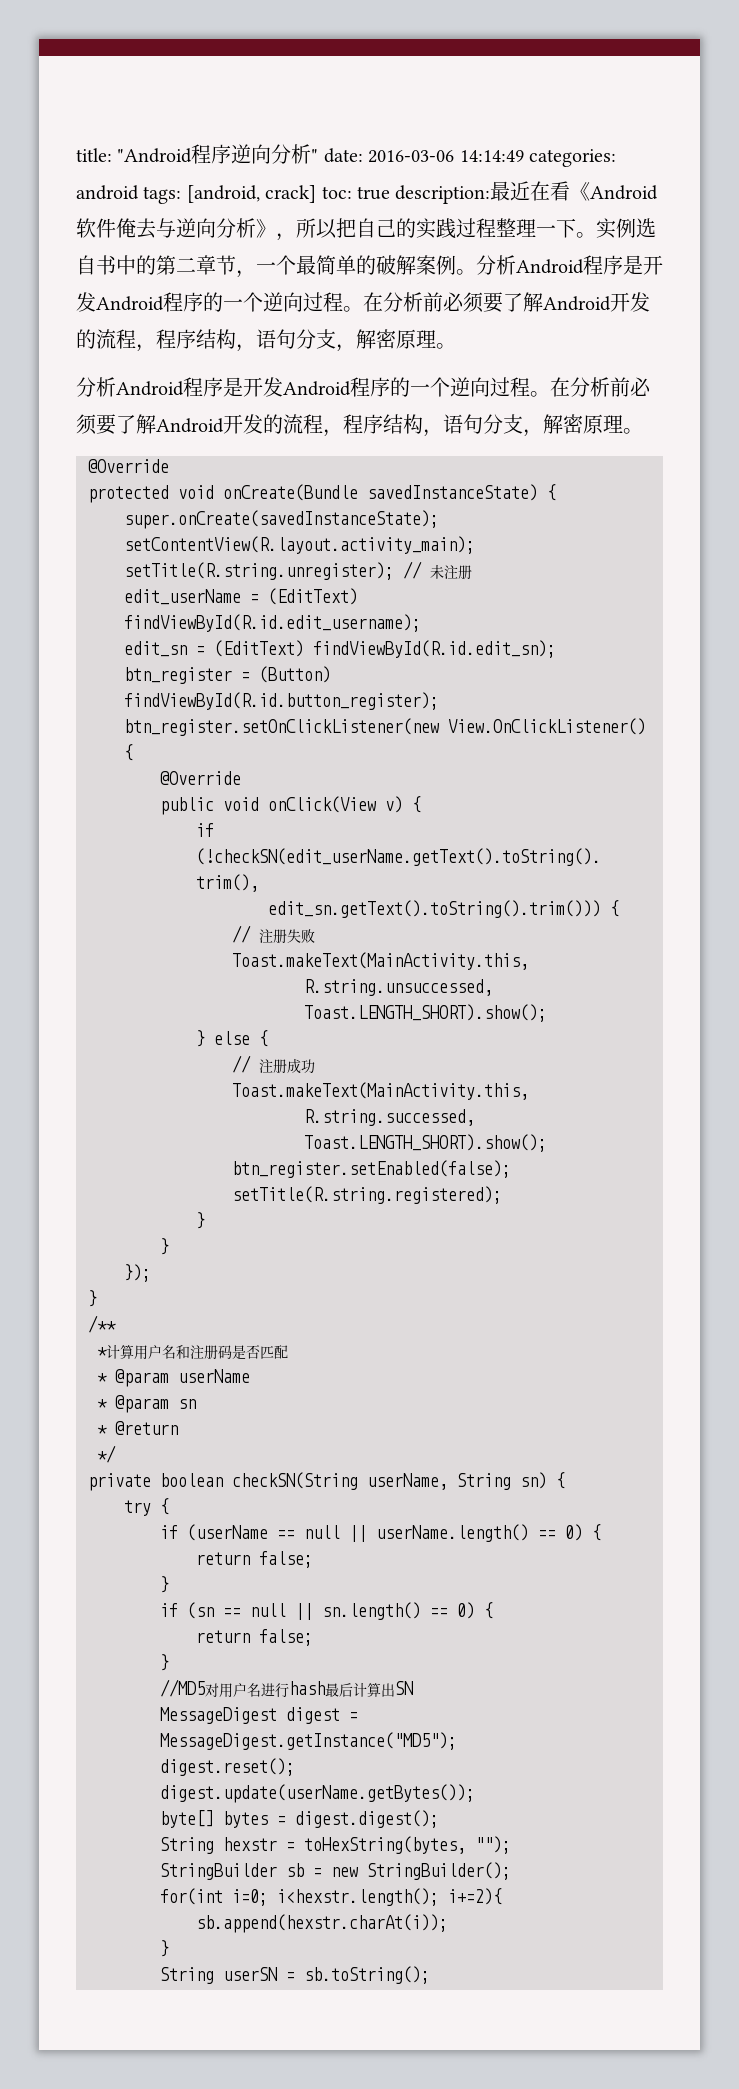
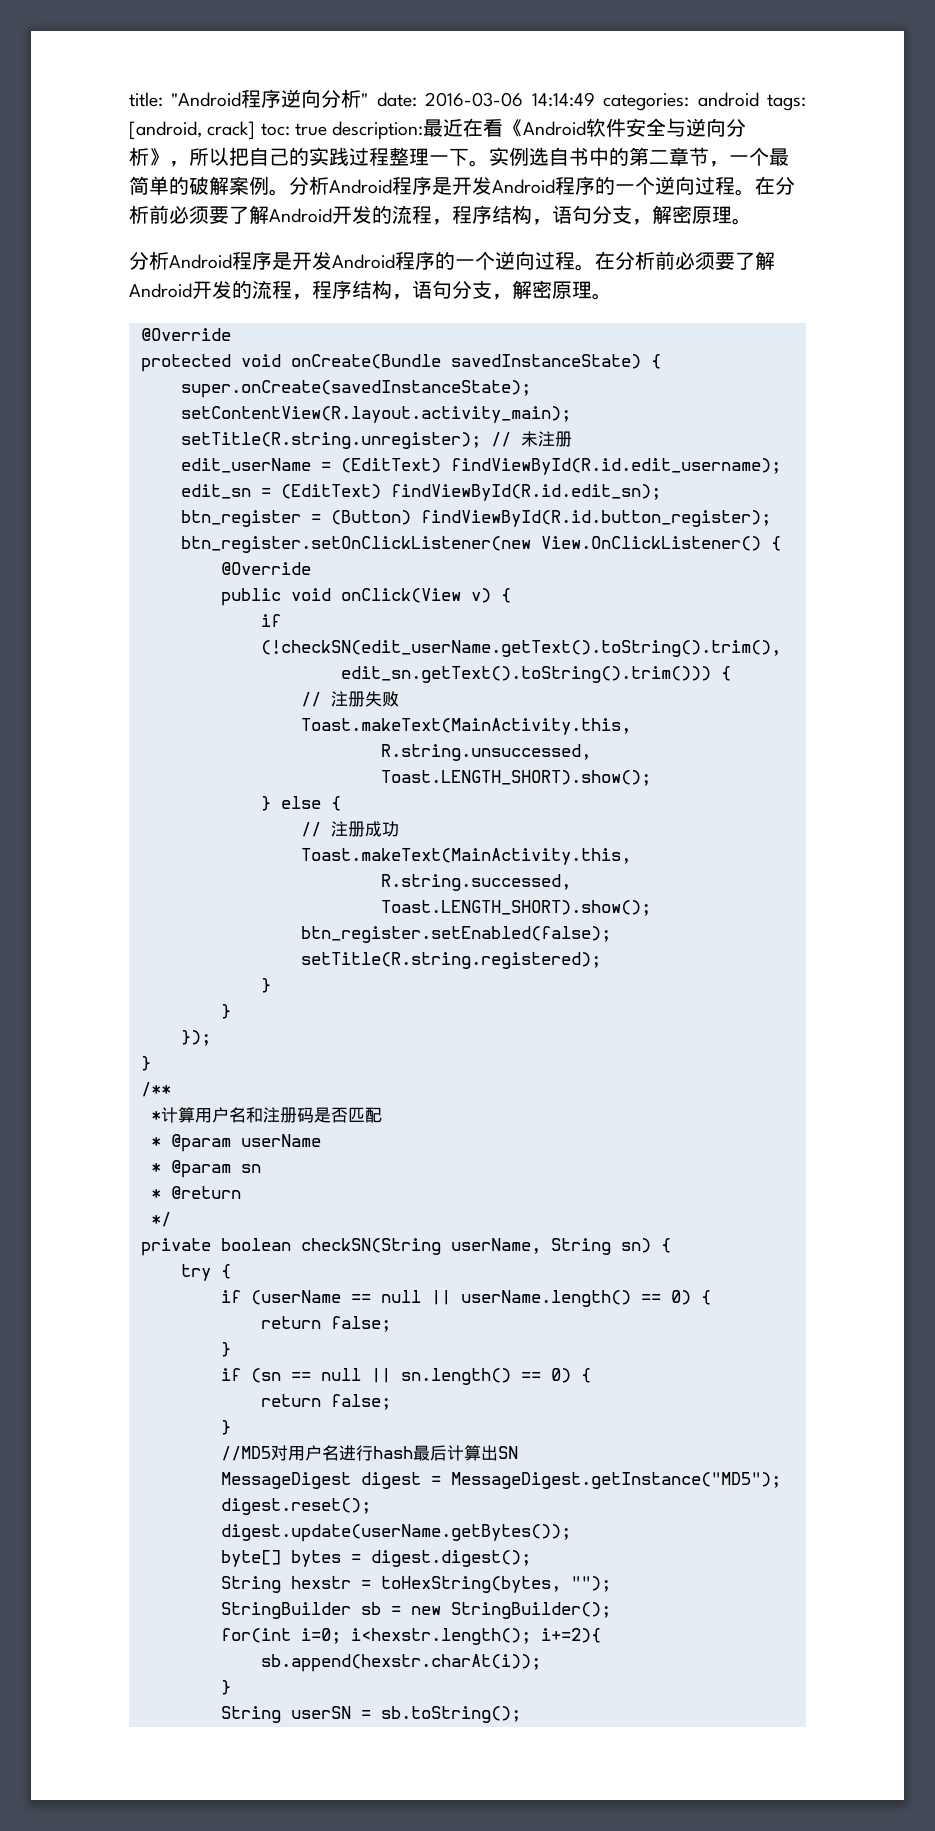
- title: "Android程序逆向分析" date: 2016-03-06 14:14:49 categories: android tags: [android, crack] toc: true description:最近在看《Android软件俺去与逆向分析》，所以把自己的实践过程整理一下。
+ title: "Android程序逆向分析" date: 2016-03-06 14:14:49 categories: android tags: [android, crack] toc: true description:最近在看《Android软件安全与逆向分析》，所以把自己的实践过程整理一下。

